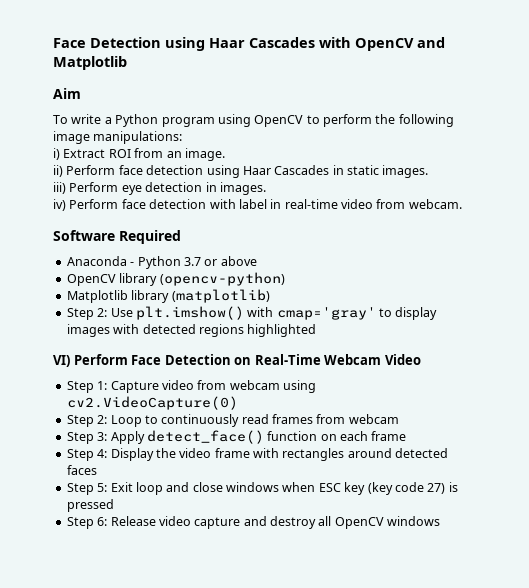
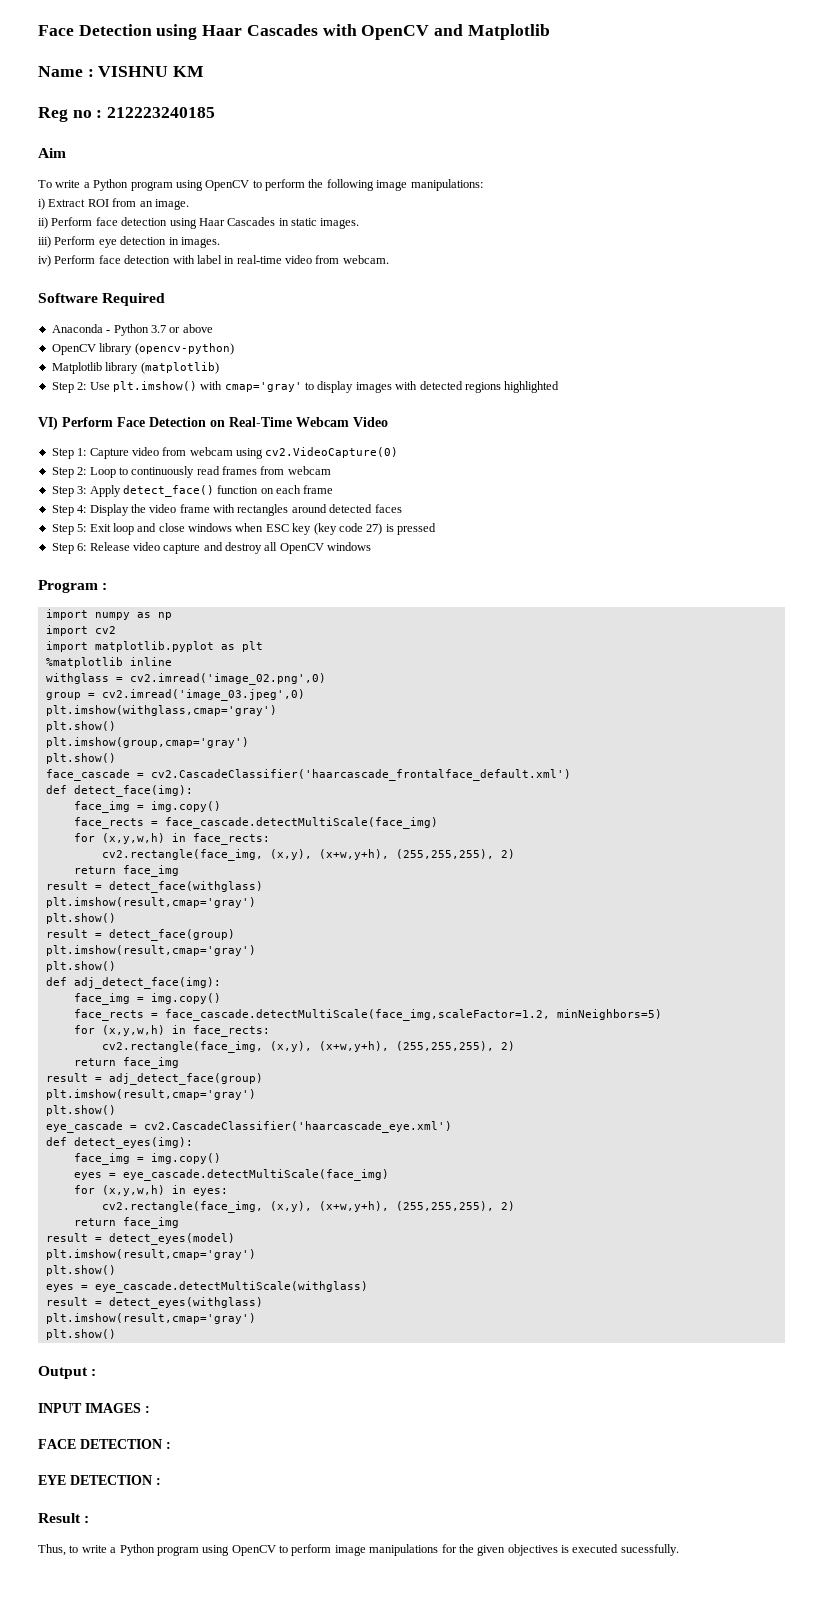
+ Name : VISHNU KM
+ Reg no : 212223240185
+ Program :
+ import numpy as np
+ import cv2
+ import matplotlib.pyplot as plt
+ %matplotlib inline
+ withglass = cv2.imread('image_02.png',0)
+ group = cv2.imread('image_03.jpeg',0)
+ plt.imshow(withglass,cmap='gray')
+ plt.show()
+ plt.imshow(group,cmap='gray')
+ plt.show()
+ face_cascade = cv2.CascadeClassifier('haarcascade_frontalface_default.xml')
+ def detect_face(img):
+ face_img = img.copy()
+ face_rects = face_cascade.detectMultiScale(face_img)
+ for (x,y,w,h) in face_rects:
+ cv2.rectangle(face_img, (x,y), (x+w,y+h), (255,255,255), 2)
+ return face_img
+ result = detect_face(withglass)
+ plt.imshow(result,cmap='gray')
+ plt.show()
+ result = detect_face(group)
+ plt.imshow(result,cmap='gray')
+ plt.show()
+ def adj_detect_face(img):
+ face_img = img.copy()
+ face_rects = face_cascade.detectMultiScale(face_img,scaleFactor=1.2, minNeighbors=5)
+ for (x,y,w,h) in face_rects:
+ cv2.rectangle(face_img, (x,y), (x+w,y+h), (255,255,255), 2)
+ return face_img
+ result = adj_detect_face(group)
+ plt.imshow(result,cmap='gray')
+ plt.show()
+ eye_cascade = cv2.CascadeClassifier('haarcascade_eye.xml')
+ def detect_eyes(img):
+ face_img = img.copy()
+ eyes = eye_cascade.detectMultiScale(face_img)
+ for (x,y,w,h) in eyes:
+ cv2.rectangle(face_img, (x,y), (x+w,y+h), (255,255,255), 2)
+ return face_img
+ result = detect_eyes(model)
+ plt.imshow(result,cmap='gray')
+ plt.show()
+ eyes = eye_cascade.detectMultiScale(withglass)
+ result = detect_eyes(withglass)
+ plt.imshow(result,cmap='gray')
+ plt.show()
+ Output :
+ INPUT IMAGES :
+ FACE DETECTION :
+ EYE DETECTION :
+ Result :
+ Thus, to write a Python program using OpenCV to perform image manipulations for the given objectives is executed sucessfully.

